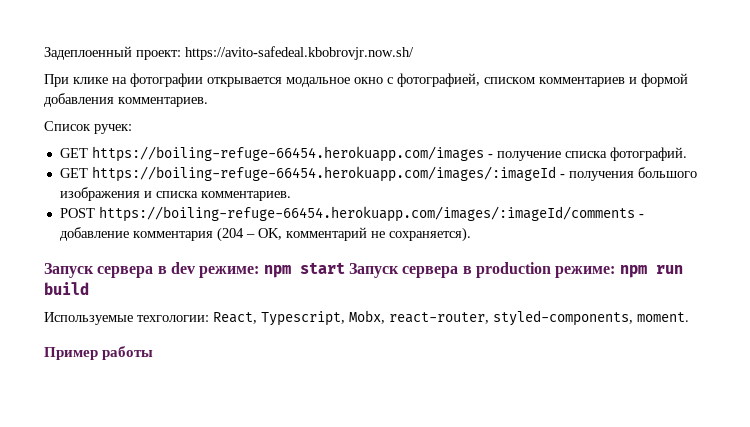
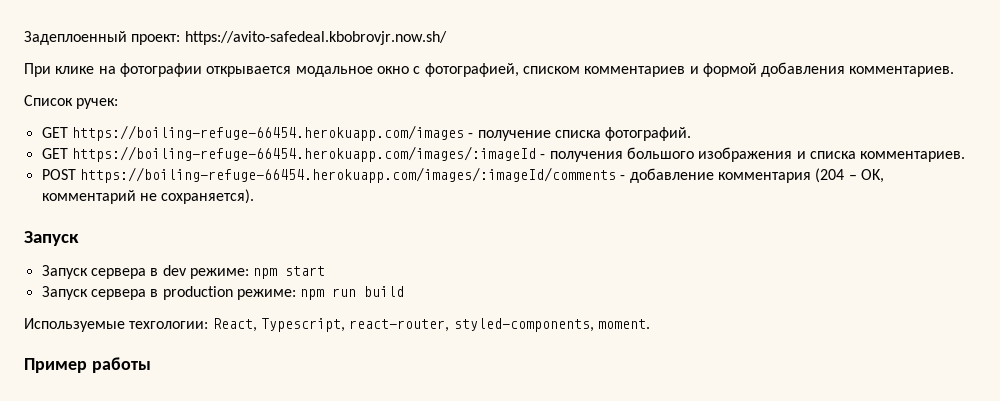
  POST https://boiling-refuge-66454.herokuapp.com/images/:imageId/comments - добавление комментария (204 – OK, комментарий не сохраняется).
- Запуск сервера в dev режиме: npm start Запуск сервера в production режиме: npm run build
+ Запуск
+ Запуск сервера в dev режиме: npm start
+ Запуск сервера в production режиме: npm run build
- Используемые техгологии: React, Typescript, Mobx, react-router, styled-components, moment.
+ Используемые техгологии: React, Typescript, react-router, styled-components, moment.

